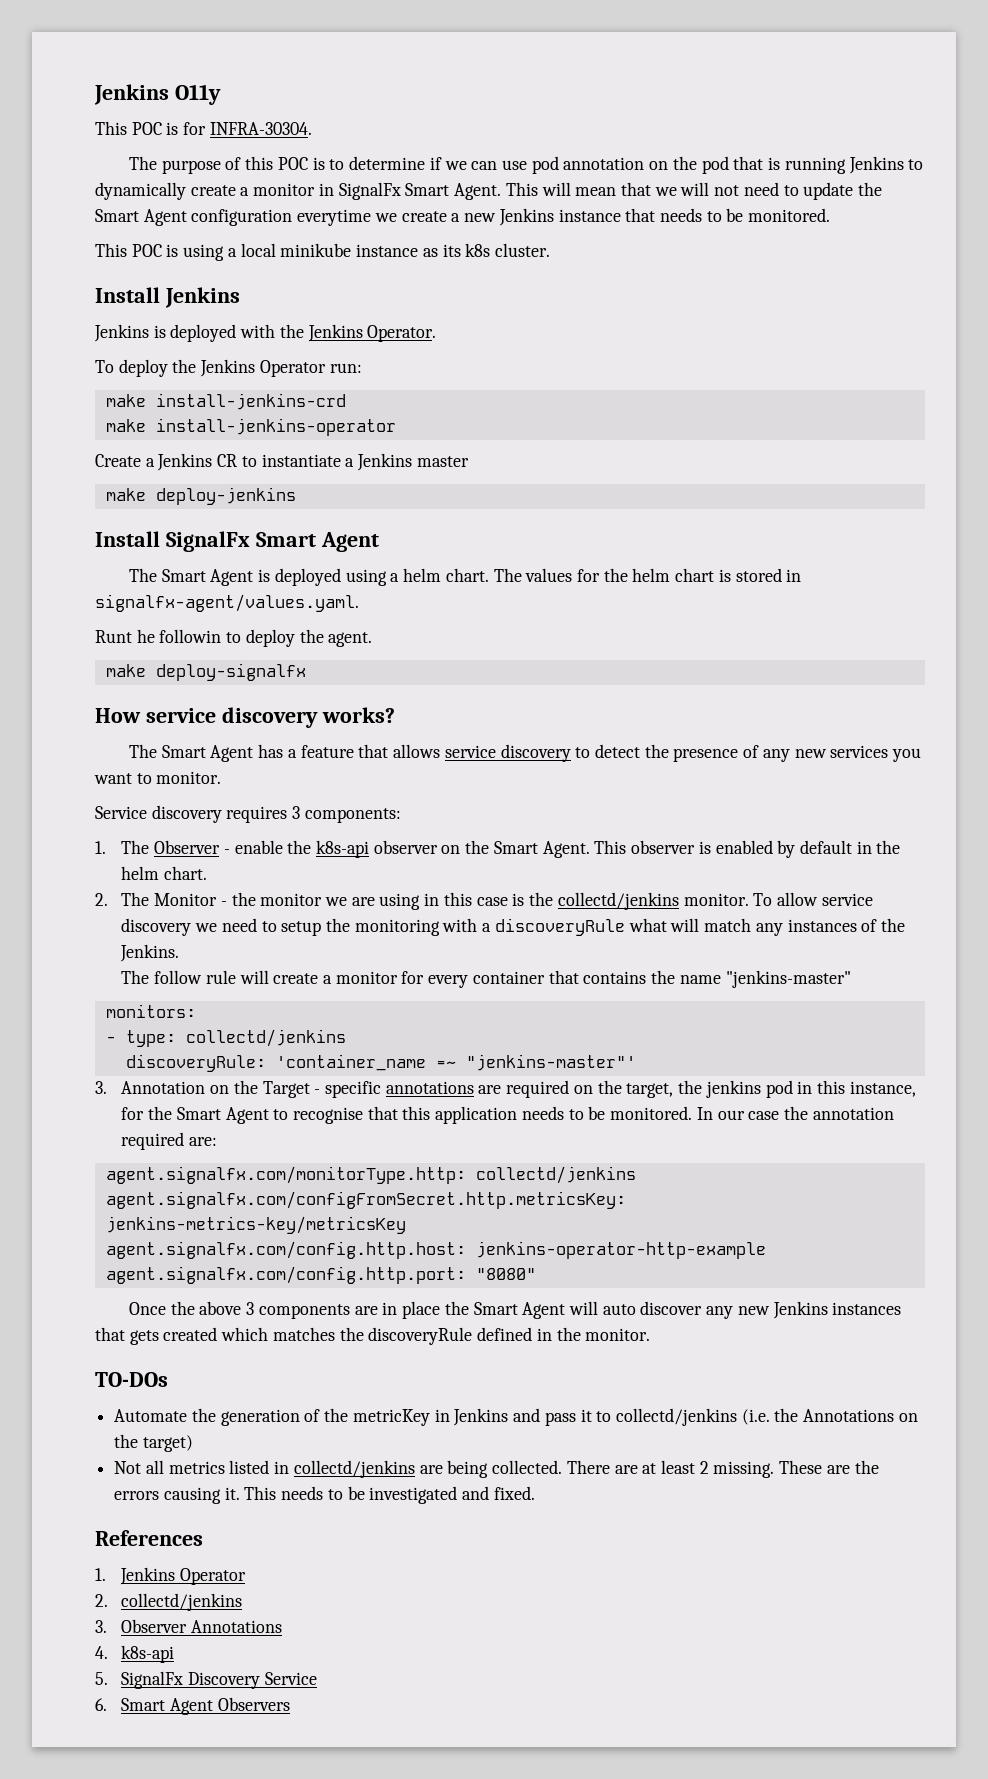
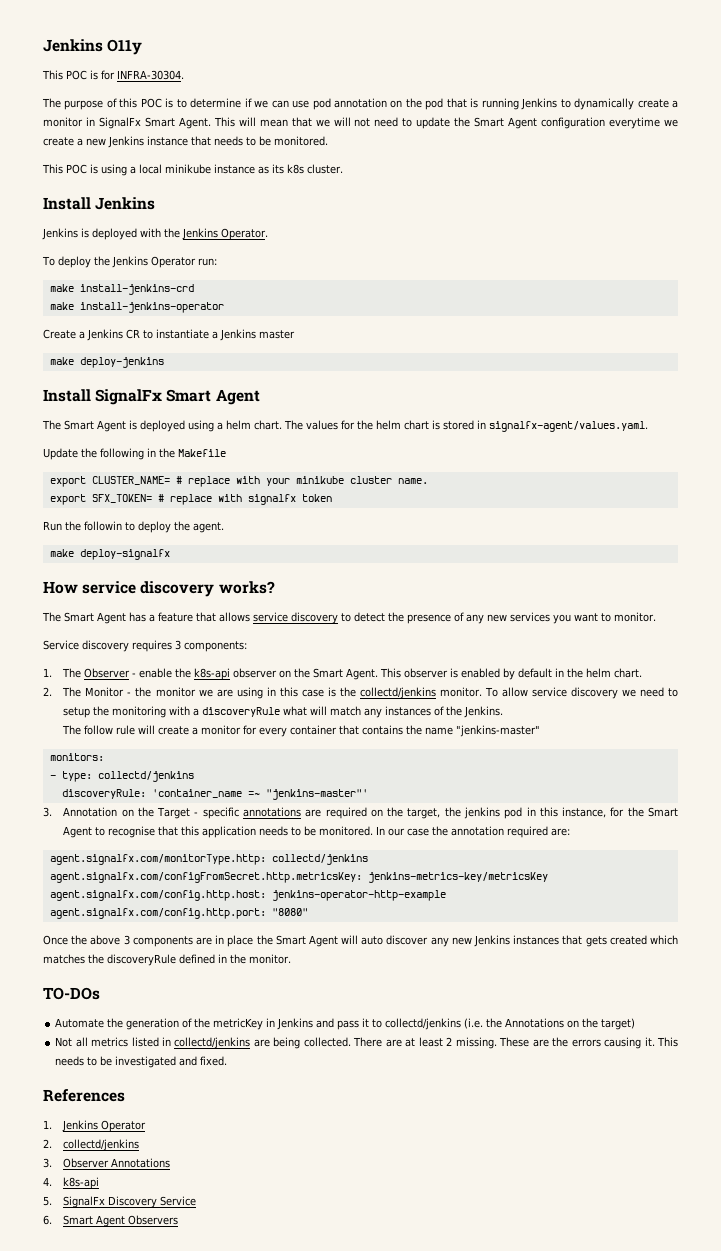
- Runt he followin to deploy the agent.
+ Update the following in the Makefile
+ export CLUSTER_NAME= # replace with your minikube cluster name.
+ export SFX_TOKEN= # replace with signalfx token
+ Run the followin to deploy the agent.

